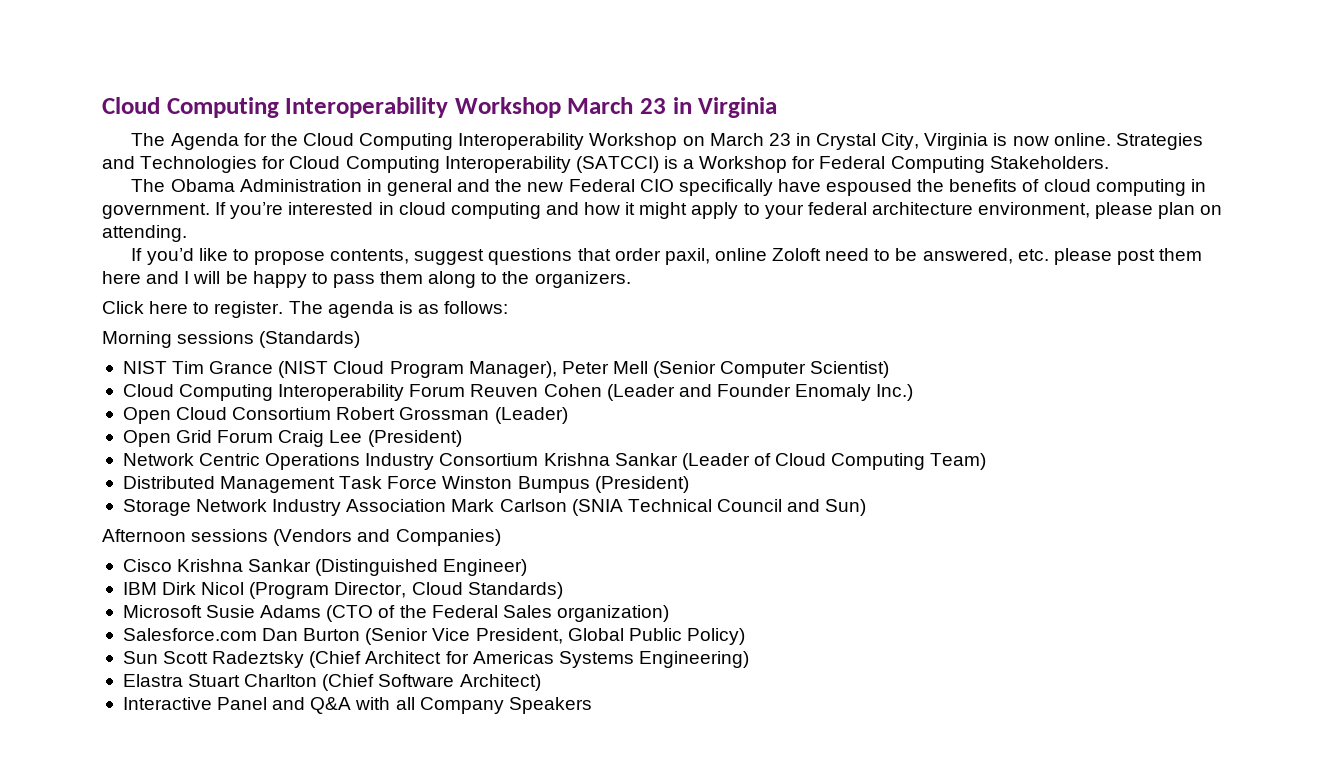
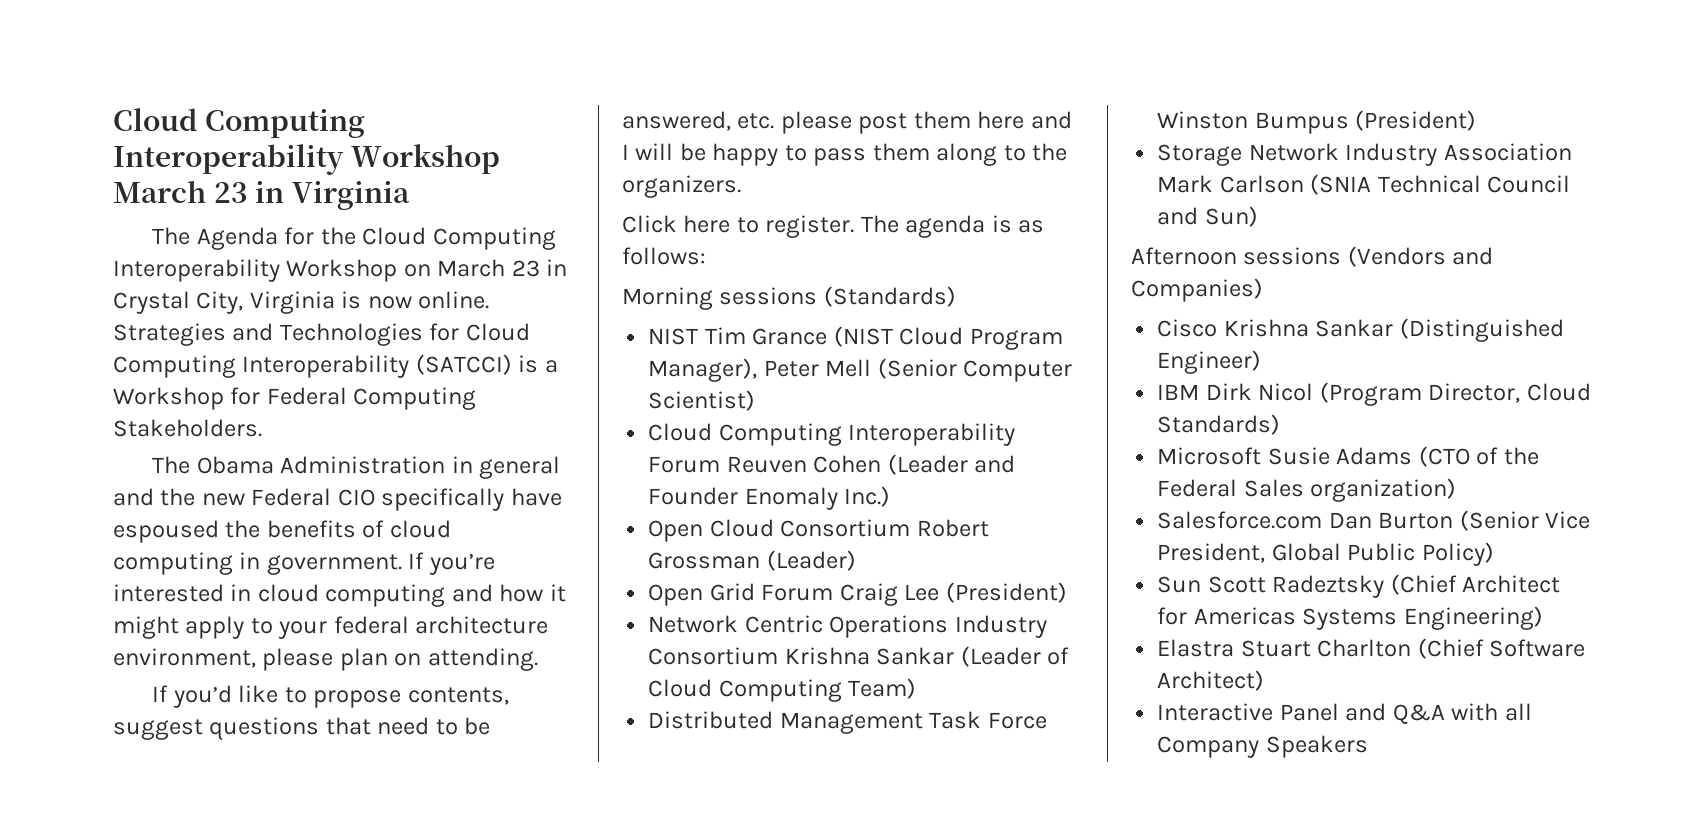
- If you’d like to propose contents, suggest questions that order paxil, online Zoloft need to be answered, etc. please post them here and I will be happy to pass them along to the organizers.
+ If you’d like to propose contents, suggest questions that need to be answered, etc. please post them here and I will be happy to pass them along to the organizers.

